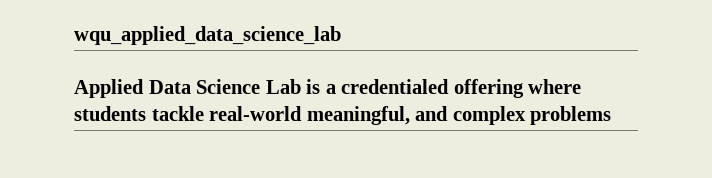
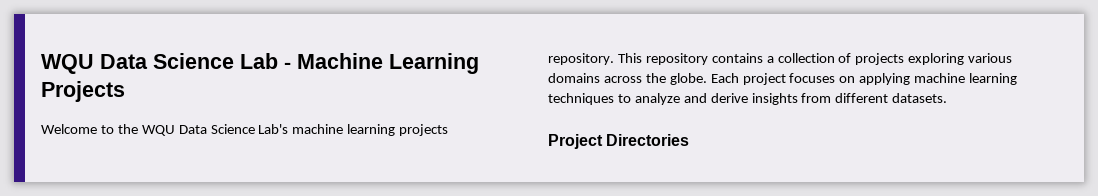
- wqu_applied_data_science_lab
- Applied Data Science Lab is a credentialed offering where students tackle real-world meaningful, and complex problems
+ WQU Data Science Lab - Machine Learning Projects
+ Welcome to the WQU Data Science Lab's machine learning projects repository. This repository contains a collection of projects exploring various domains across the globe. Each project focuses on applying machine learning techniques to analyze and derive insights from different datasets.
+ Project Directories

